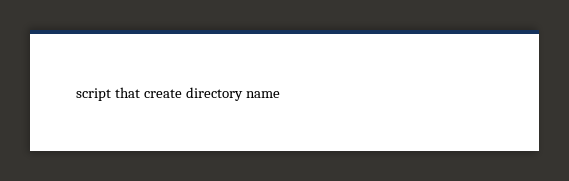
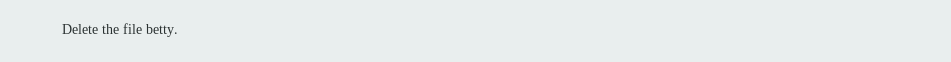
- script that create directory name
+ Delete the file betty.

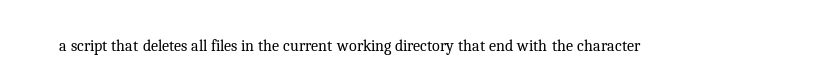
- Delete the file betty.
+ a script that deletes all files in the current working directory that end with the character

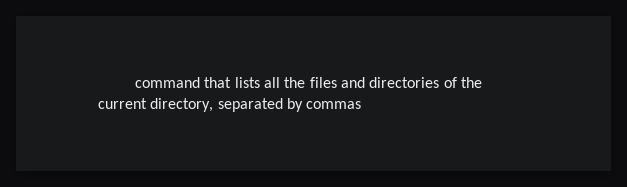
- a script that deletes all files in the current working directory that end with the character
+ command that lists all the files and directories of the current directory, separated by commas

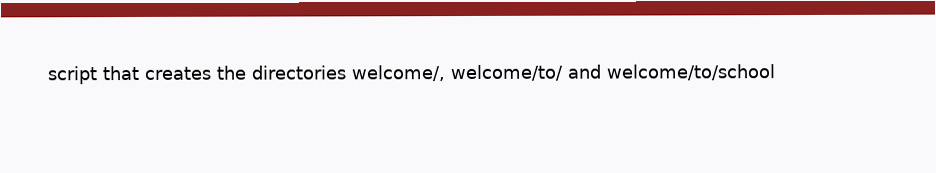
- command that lists all the files and directories of the current directory, separated by commas
+ script that creates the directories welcome/, welcome/to/ and welcome/to/school

